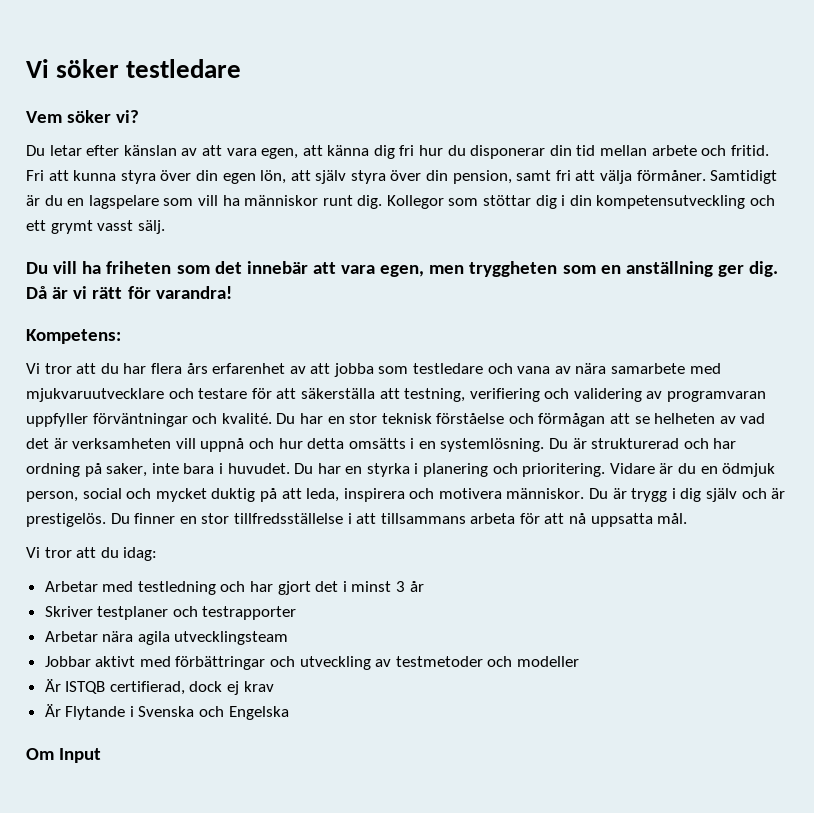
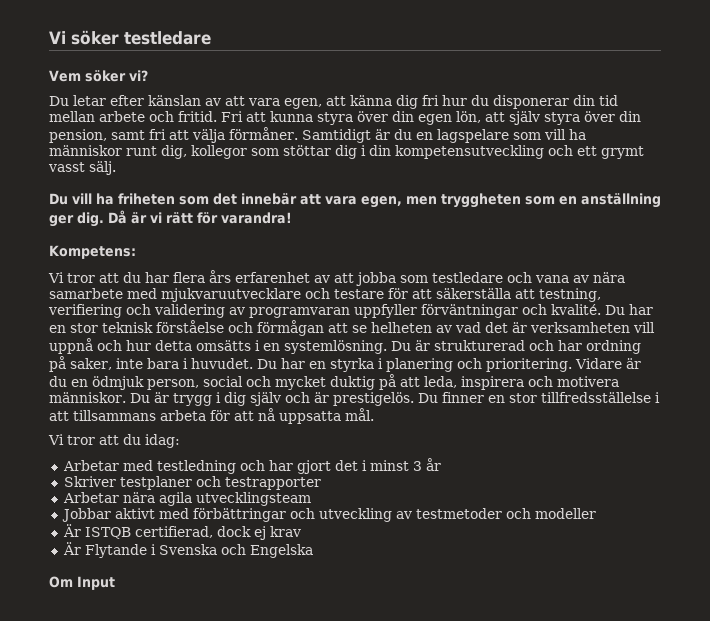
- Samtidigt är du en lagspelare som vill ha människor runt dig. Kollegor som stöttar dig i din kompetensutveckling och ett grymt vasst sälj.
+ Samtidigt är du en lagspelare som vill ha människor runt dig, kollegor som stöttar dig i din kompetensutveckling och ett grymt vasst sälj.

